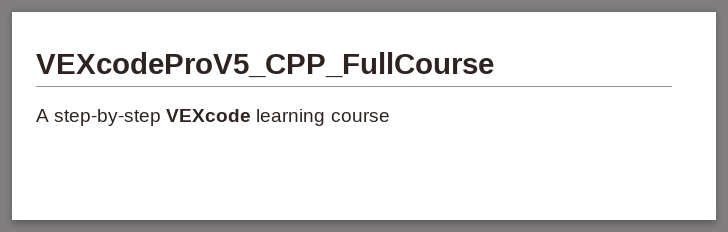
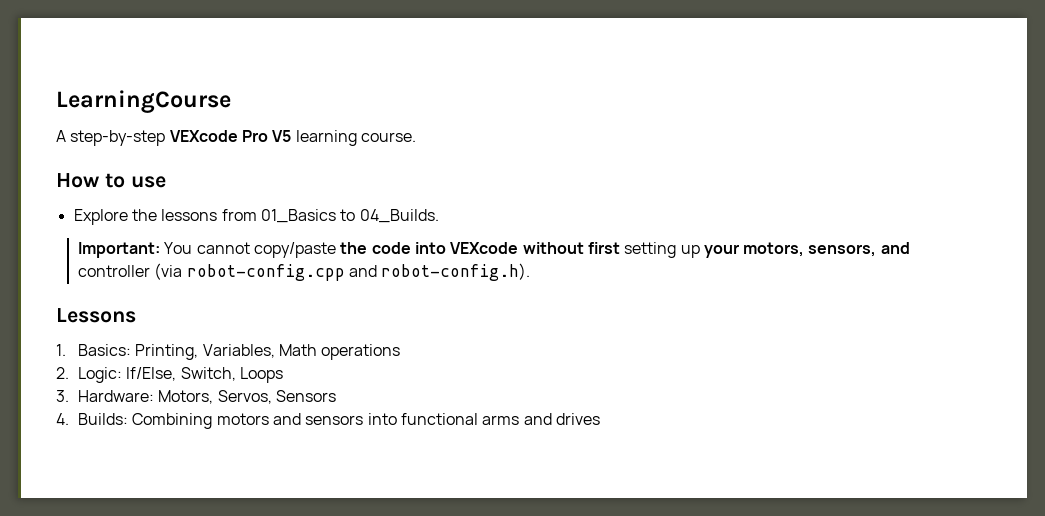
- VEXcodeProV5_CPP_FullCourse
+ LearningCourse
- A step-by-step VEXcode learning course
+ A step-by-step VEXcode Pro V5 learning course.
+ How to use
+ Explore the lessons from 01_Basics to 04_Builds.
+ Important: You cannot copy/paste the code into VEXcode without first setting up your motors, sensors, and controller (via robot-config.cpp and robot-config.h).
+ Lessons
+ 1. Basics: Printing, Variables, Math operations
+ 2. Logic: If/Else, Switch, Loops
+ 3. Hardware: Motors, Servos, Sensors
+ 4. Builds: Combining motors and sensors into functional arms and drives

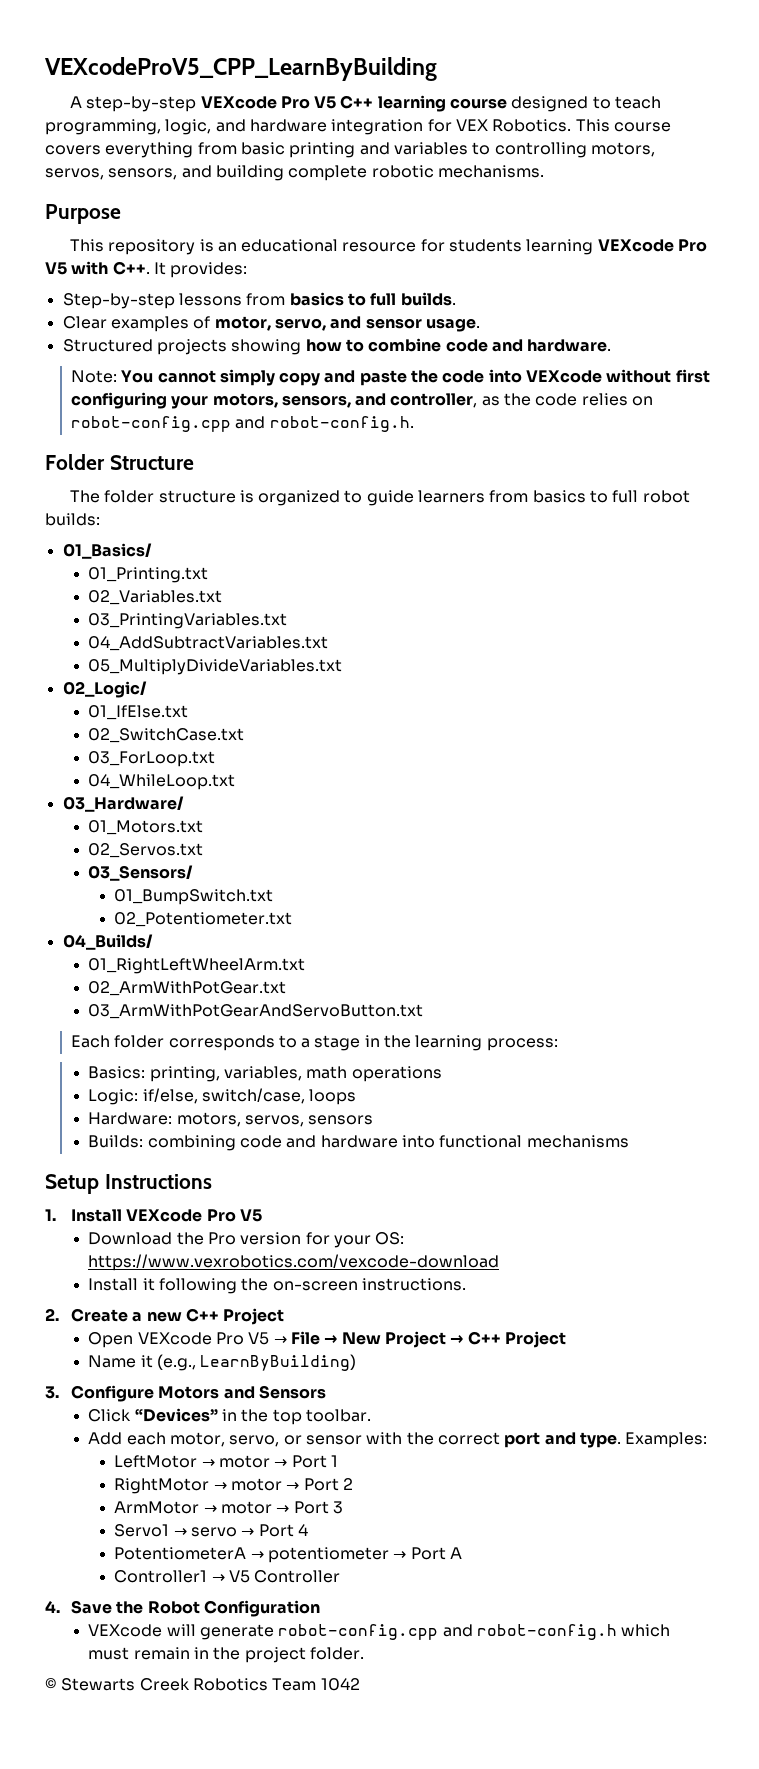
- LearningCourse
+ VEXcodeProV5_CPP_LearnByBuilding
- A step-by-step VEXcode Pro V5 learning course.
- How to use
- Explore the lessons from 01_Basics to 04_Builds.
- Important: You cannot copy/paste the code into VEXcode without first setting up your motors, sensors, and controller (via robot-config.cpp and robot-config.h).
- Lessons
- 1. Basics: Printing, Variables, Math operations
- 2. Logic: If/Else, Switch, Loops
- 3. Hardware: Motors, Servos, Sensors
- 4. Builds: Combining motors and sensors into functional arms and drives
+ A step-by-step VEXcode Pro V5 C++ learning course designed to teach programming, logic, and hardware integration for VEX Robotics. This course covers everything from basic printing and variables to controlling motors, servos, sensors, and building complete robotic mechanisms.
+ Purpose
+ This repository is an educational resource for students learning VEXcode Pro V5 with C++. It provides:
+ Step-by-step lessons from basics to full builds.
+ Clear examples of motor, servo, and sensor usage.
+ Structured projects showing how to combine code and hardware.
+ Note: You cannot simply copy and paste the code into VEXcode without first configuring your motors, sensors, and controller, as the code relies on robot-config.cpp and robot-config.h.
+ Folder Structure
+ The folder structure is organized to guide learners from basics to full robot builds:
+ 01_Basics/
+ 01_Printing.txt
+ 02_Variables.txt
+ 03_PrintingVariables.txt
+ 04_AddSubtractVariables.txt
+ 05_MultiplyDivideVariables.txt
+ 02_Logic/
+ 01_IfElse.txt
+ 02_SwitchCase.txt
+ 03_ForLoop.txt
+ 04_WhileLoop.txt
+ 03_Hardware/
+ 01_Motors.txt
+ 02_Servos.txt
+ 03_Sensors/
+ 01_BumpSwitch.txt
+ 02_Potentiometer.txt
+ 04_Builds/
+ 01_RightLeftWheelArm.txt
+ 02_ArmWithPotGear.txt
+ 03_ArmWithPotGearAndServoButton.txt
+ Each folder corresponds to a stage in the learning process:
+ Basics: printing, variables, math operations
+ Logic: if/else, switch/case, loops
+ Hardware: motors, servos, sensors
+ Builds: combining code and hardware into functional mechanisms
+ Setup Instructions
+ 1. Install VEXcode Pro V5
+ Download the Pro version for your OS: https://www.vexrobotics.com/vexcode-download
+ Install it following the on-screen instructions.
+ 2. Create a new C++ Project
+ Open VEXcode Pro V5 → File → New Project → C++ Project
+ Name it (e.g., LearnByBuilding)
+ 3. Configure Motors and Sensors
+ Click “Devices” in the top toolbar.
+ Add each motor, servo, or sensor with the correct port and type. Examples:
+ LeftMotor → motor → Port 1
+ RightMotor → motor → Port 2
+ ArmMotor → motor → Port 3
+ Servo1 → servo → Port 4
+ PotentiometerA → potentiometer → Port A
+ Controller1 → V5 Controller
+ 4. Save the Robot Configuration
+ VEXcode will generate robot-config.cpp and robot-config.h which must remain in the project folder.
+ © Stewarts Creek Robotics Team 1042

